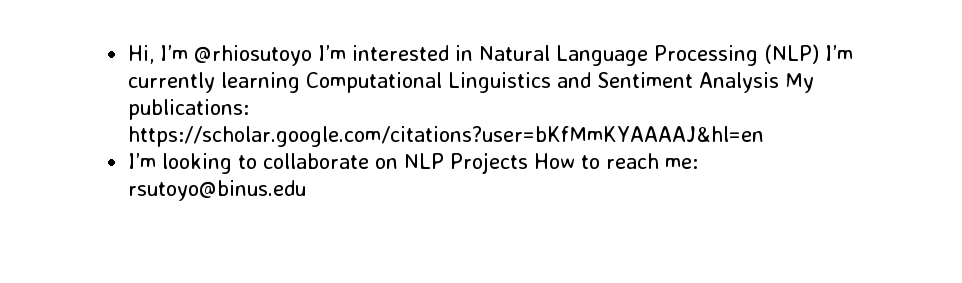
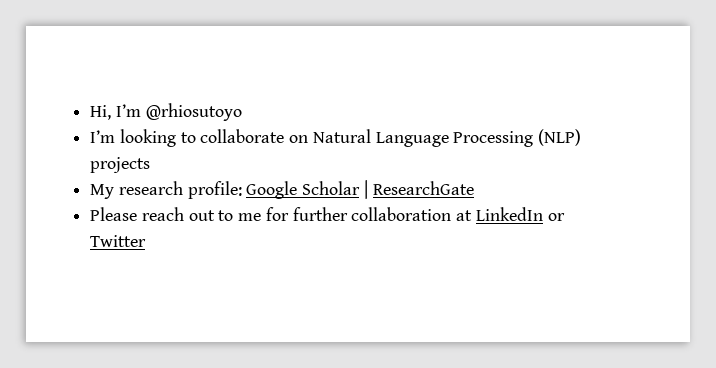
- Hi, I’m @rhiosutoyo I’m interested in Natural Language Processing (NLP) I’m currently learning Computational Linguistics and Sentiment Analysis My publications: https://scholar.google.com/citations?user=bKfMmKYAAAAJ&hl=en
+ Hi, I’m @rhiosutoyo
- I’m looking to collaborate on NLP Projects How to reach me: rsutoyo@binus.edu
+ I’m looking to collaborate on Natural Language Processing (NLP) projects
+ My research profile: Google Scholar | ResearchGate
+ Please reach out to me for further collaboration at LinkedIn or Twitter

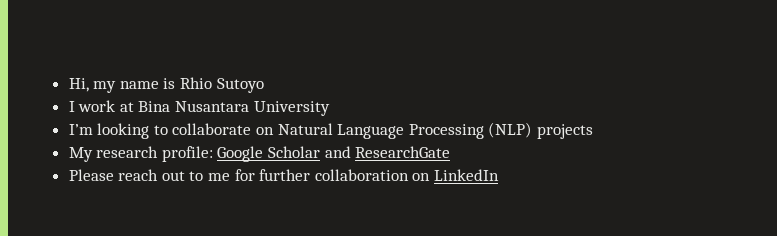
- Hi, I’m @rhiosutoyo
+ Hi, my name is Rhio Sutoyo
+ I work at Bina Nusantara University
- My research profile: Google Scholar | ResearchGate
+ My research profile: Google Scholar and ResearchGate
- Please reach out to me for further collaboration at LinkedIn or Twitter
+ Please reach out to me for further collaboration on LinkedIn

